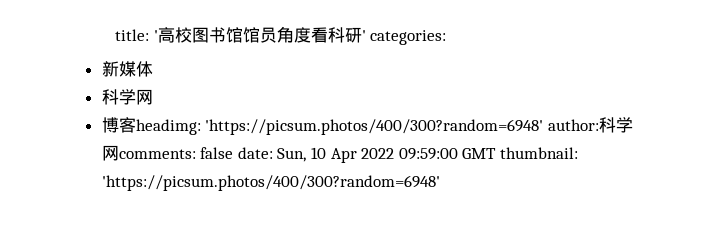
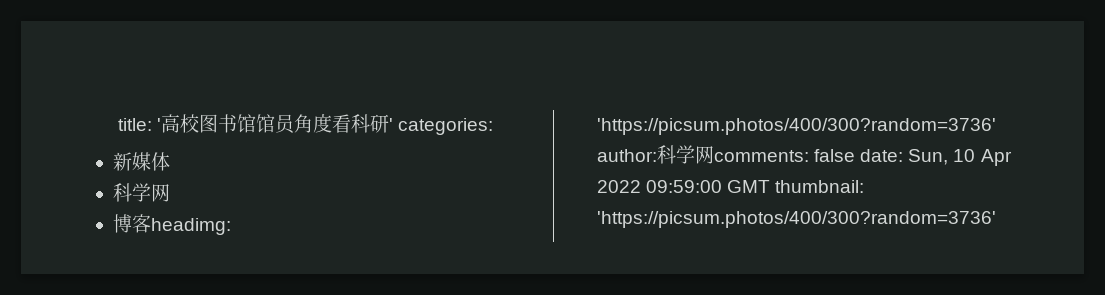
- 博客headimg: 'https://picsum.photos/400/300?random=6948' author:科学网comments: false date: Sun, 10 Apr 2022 09:59:00 GMT thumbnail: 'https://picsum.photos/400/300?random=6948'
+ 博客headimg: 'https://picsum.photos/400/300?random=3736' author:科学网comments: false date: Sun, 10 Apr 2022 09:59:00 GMT thumbnail: 'https://picsum.photos/400/300?random=3736'

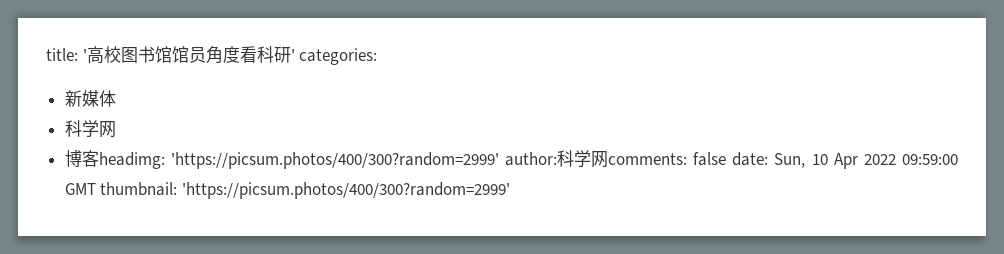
- 博客headimg: 'https://picsum.photos/400/300?random=3736' author:科学网comments: false date: Sun, 10 Apr 2022 09:59:00 GMT thumbnail: 'https://picsum.photos/400/300?random=3736'
+ 博客headimg: 'https://picsum.photos/400/300?random=2999' author:科学网comments: false date: Sun, 10 Apr 2022 09:59:00 GMT thumbnail: 'https://picsum.photos/400/300?random=2999'

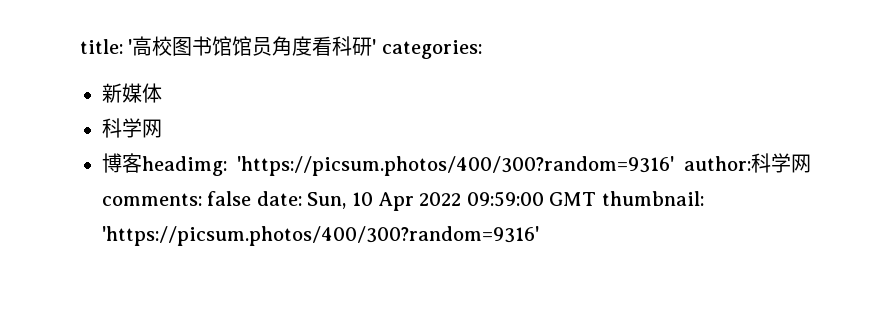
- 博客headimg: 'https://picsum.photos/400/300?random=2999' author:科学网comments: false date: Sun, 10 Apr 2022 09:59:00 GMT thumbnail: 'https://picsum.photos/400/300?random=2999'
+ 博客headimg: 'https://picsum.photos/400/300?random=9316' author:科学网comments: false date: Sun, 10 Apr 2022 09:59:00 GMT thumbnail: 'https://picsum.photos/400/300?random=9316'

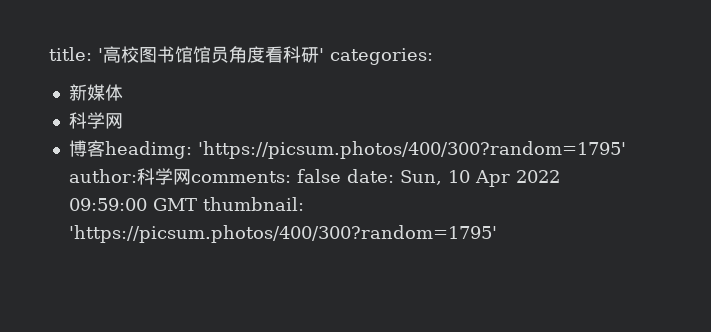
- 博客headimg: 'https://picsum.photos/400/300?random=9316' author:科学网comments: false date: Sun, 10 Apr 2022 09:59:00 GMT thumbnail: 'https://picsum.photos/400/300?random=9316'
+ 博客headimg: 'https://picsum.photos/400/300?random=1795' author:科学网comments: false date: Sun, 10 Apr 2022 09:59:00 GMT thumbnail: 'https://picsum.photos/400/300?random=1795'

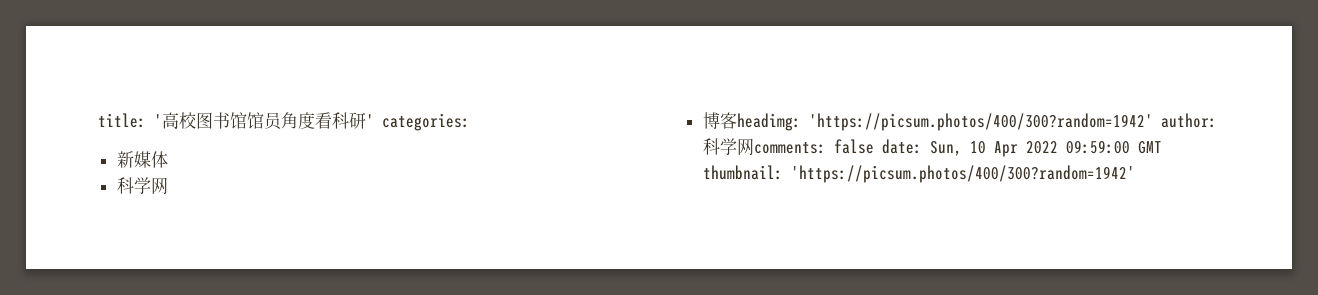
- 博客headimg: 'https://picsum.photos/400/300?random=1795' author:科学网comments: false date: Sun, 10 Apr 2022 09:59:00 GMT thumbnail: 'https://picsum.photos/400/300?random=1795'
+ 博客headimg: 'https://picsum.photos/400/300?random=1942' author:科学网comments: false date: Sun, 10 Apr 2022 09:59:00 GMT thumbnail: 'https://picsum.photos/400/300?random=1942'

